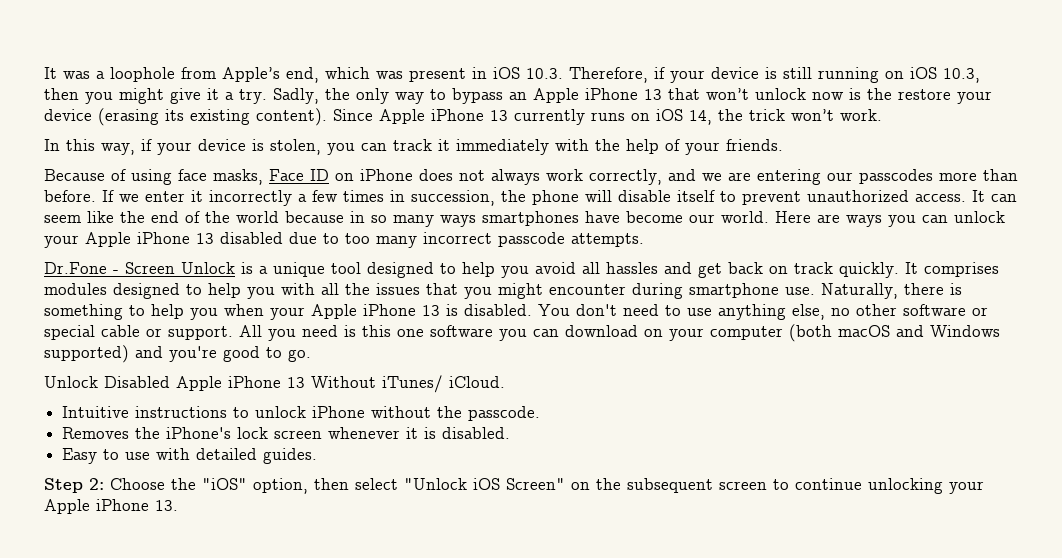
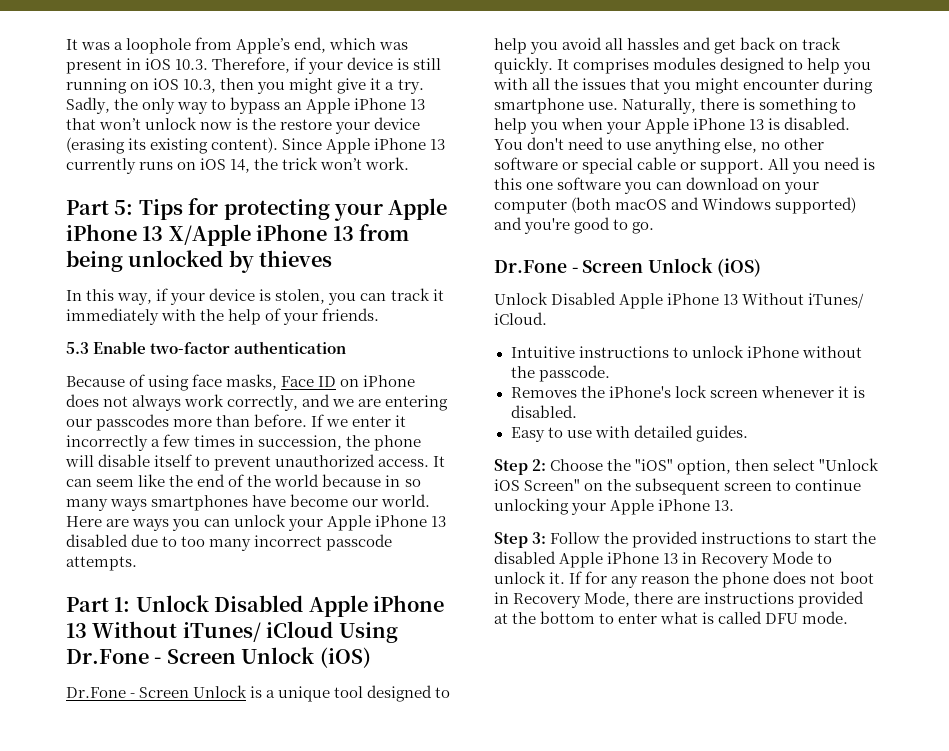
+ Part 5: Tips for protecting your Apple iPhone 13 X/Apple iPhone 13 from being unlocked by thieves
+ 5.3 Enable two-factor authentication
+ Part 1: Unlock Disabled Apple iPhone 13 Without iTunes/ iCloud Using Dr.Fone - Screen Unlock (iOS)
  All you need is this one software you can download on your computer (both macOS and Windows supported) and you're good to go.
+ Dr.Fone - Screen Unlock (iOS)
+ Step 3: Follow the provided instructions to start the disabled Apple iPhone 13 in Recovery Mode to unlock it. If for any reason the phone does not boot in Recovery Mode, there are instructions provided at the bottom to enter what is called DFU mode.

